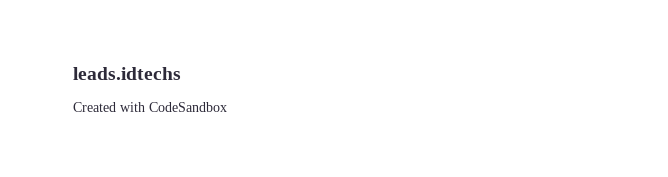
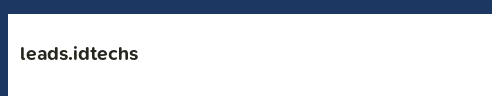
- Created with CodeSandbox

